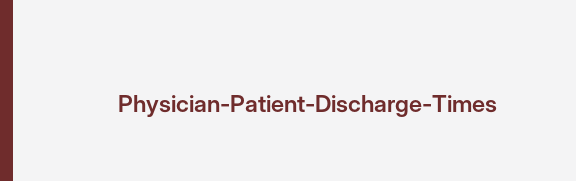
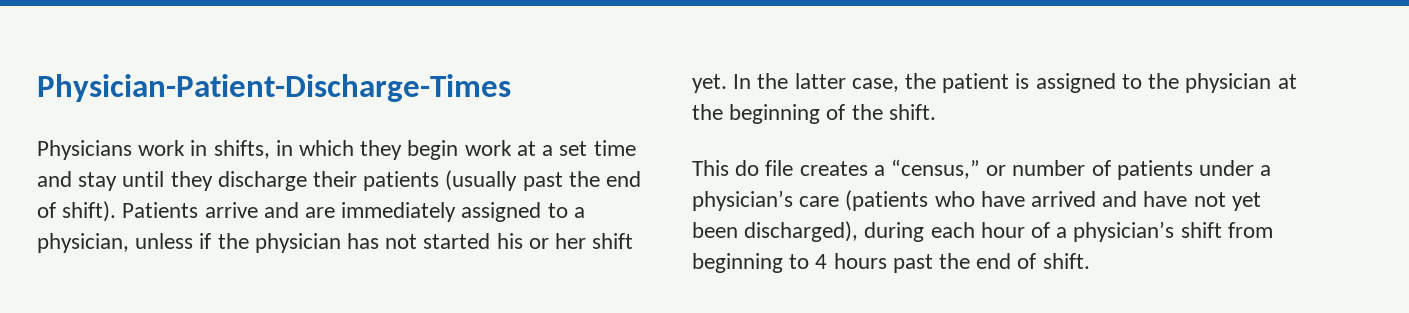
+ Physicians work in shifts, in which they begin work at a set time and stay until they discharge their patients (usually past the end of shift). Patients arrive and are immediately assigned to a physician, unless if the physician has not started his or her shift yet. In the latter case, the patient is assigned to the physician at the beginning of the shift.
+ This do file creates a “census,” or number of patients under a physician’s care (patients who have arrived and have not yet been discharged), during each hour of a physician’s shift from beginning to 4 hours past the end of shift.

